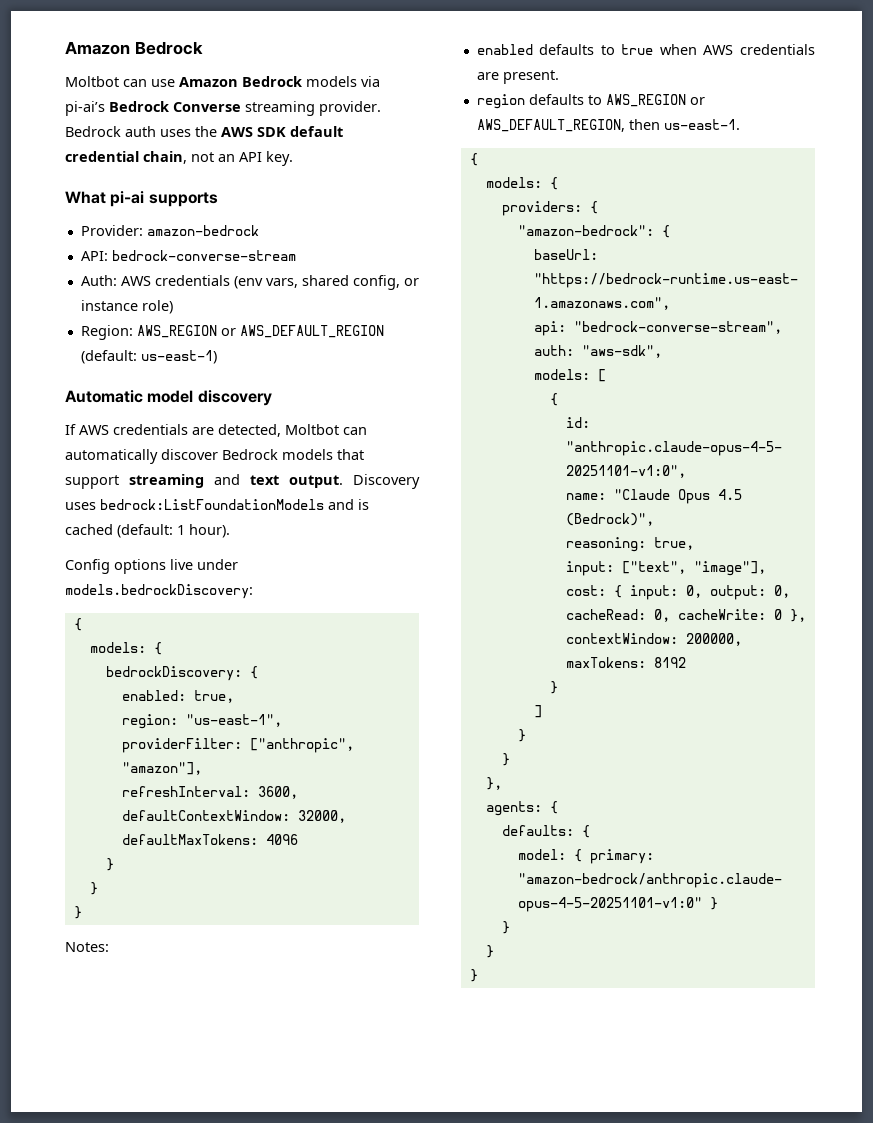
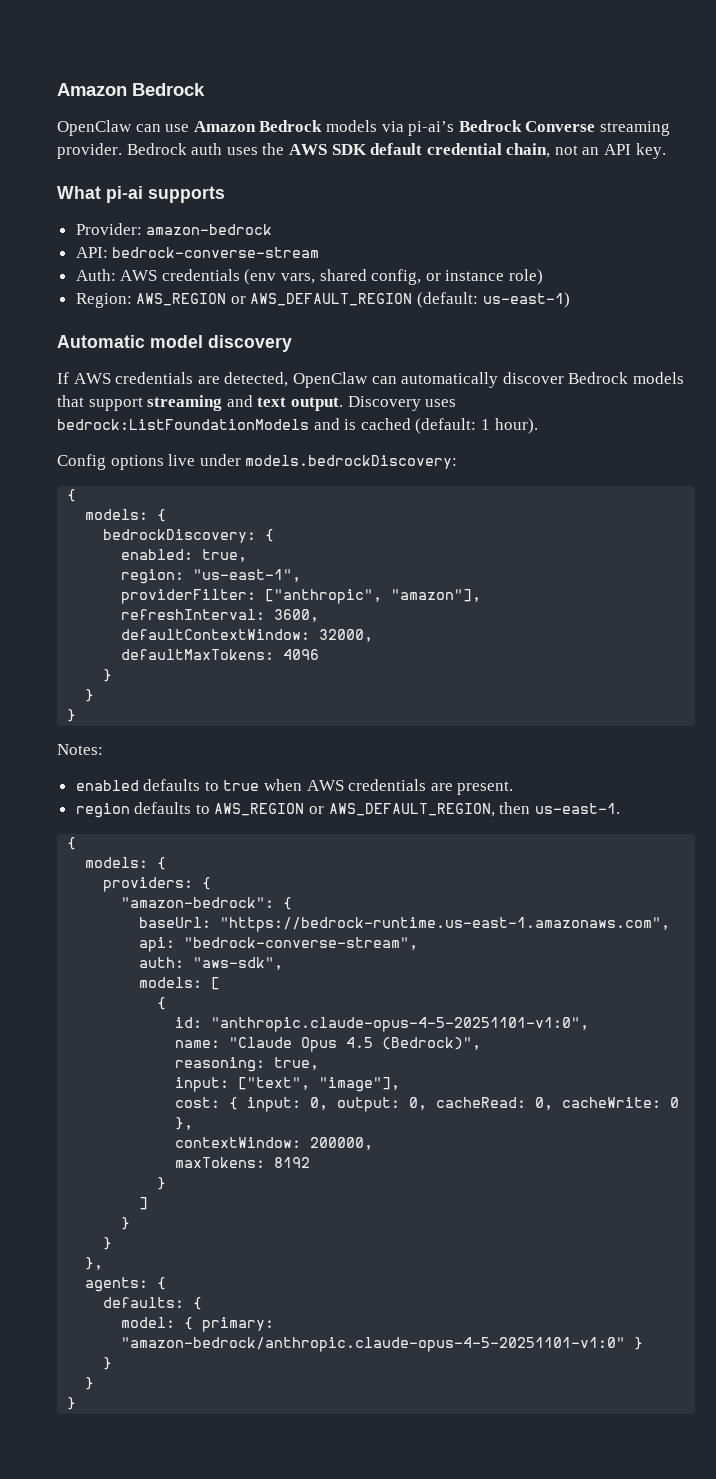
- Moltbot can use Amazon Bedrock models via pi‑ai’s Bedrock Converse streaming provider.
+ OpenClaw can use Amazon Bedrock models via pi‑ai’s Bedrock Converse streaming provider.
- If AWS credentials are detected, Moltbot can automatically discover Bedrock models that support streaming and text output.
+ If AWS credentials are detected, OpenClaw can automatically discover Bedrock models that support streaming and text output.

